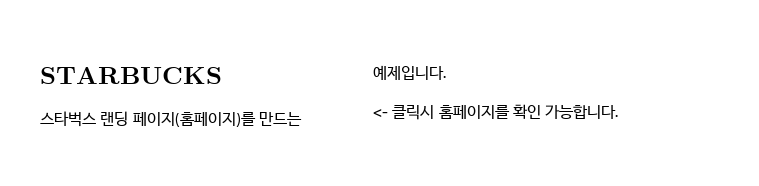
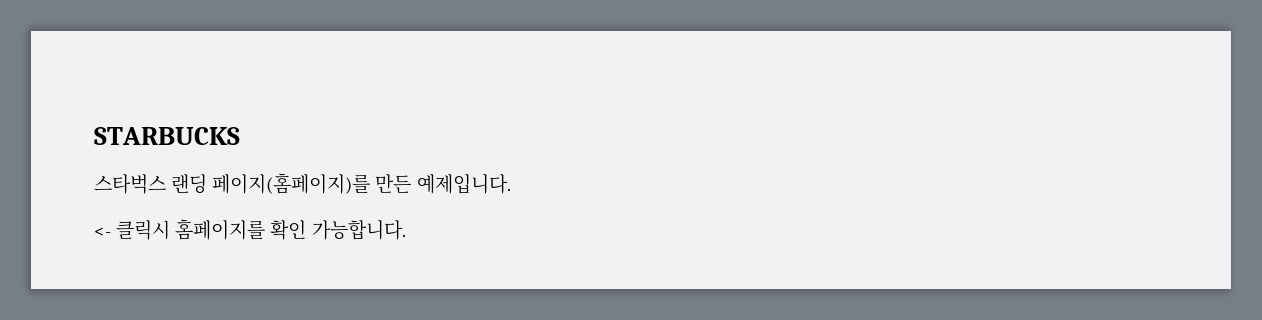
- 스타벅스 랜딩 페이지(홈페이지)를 만드는 예제입니다.
+ 스타벅스 랜딩 페이지(홈페이지)를 만든 예제입니다.

